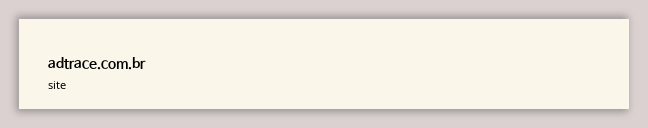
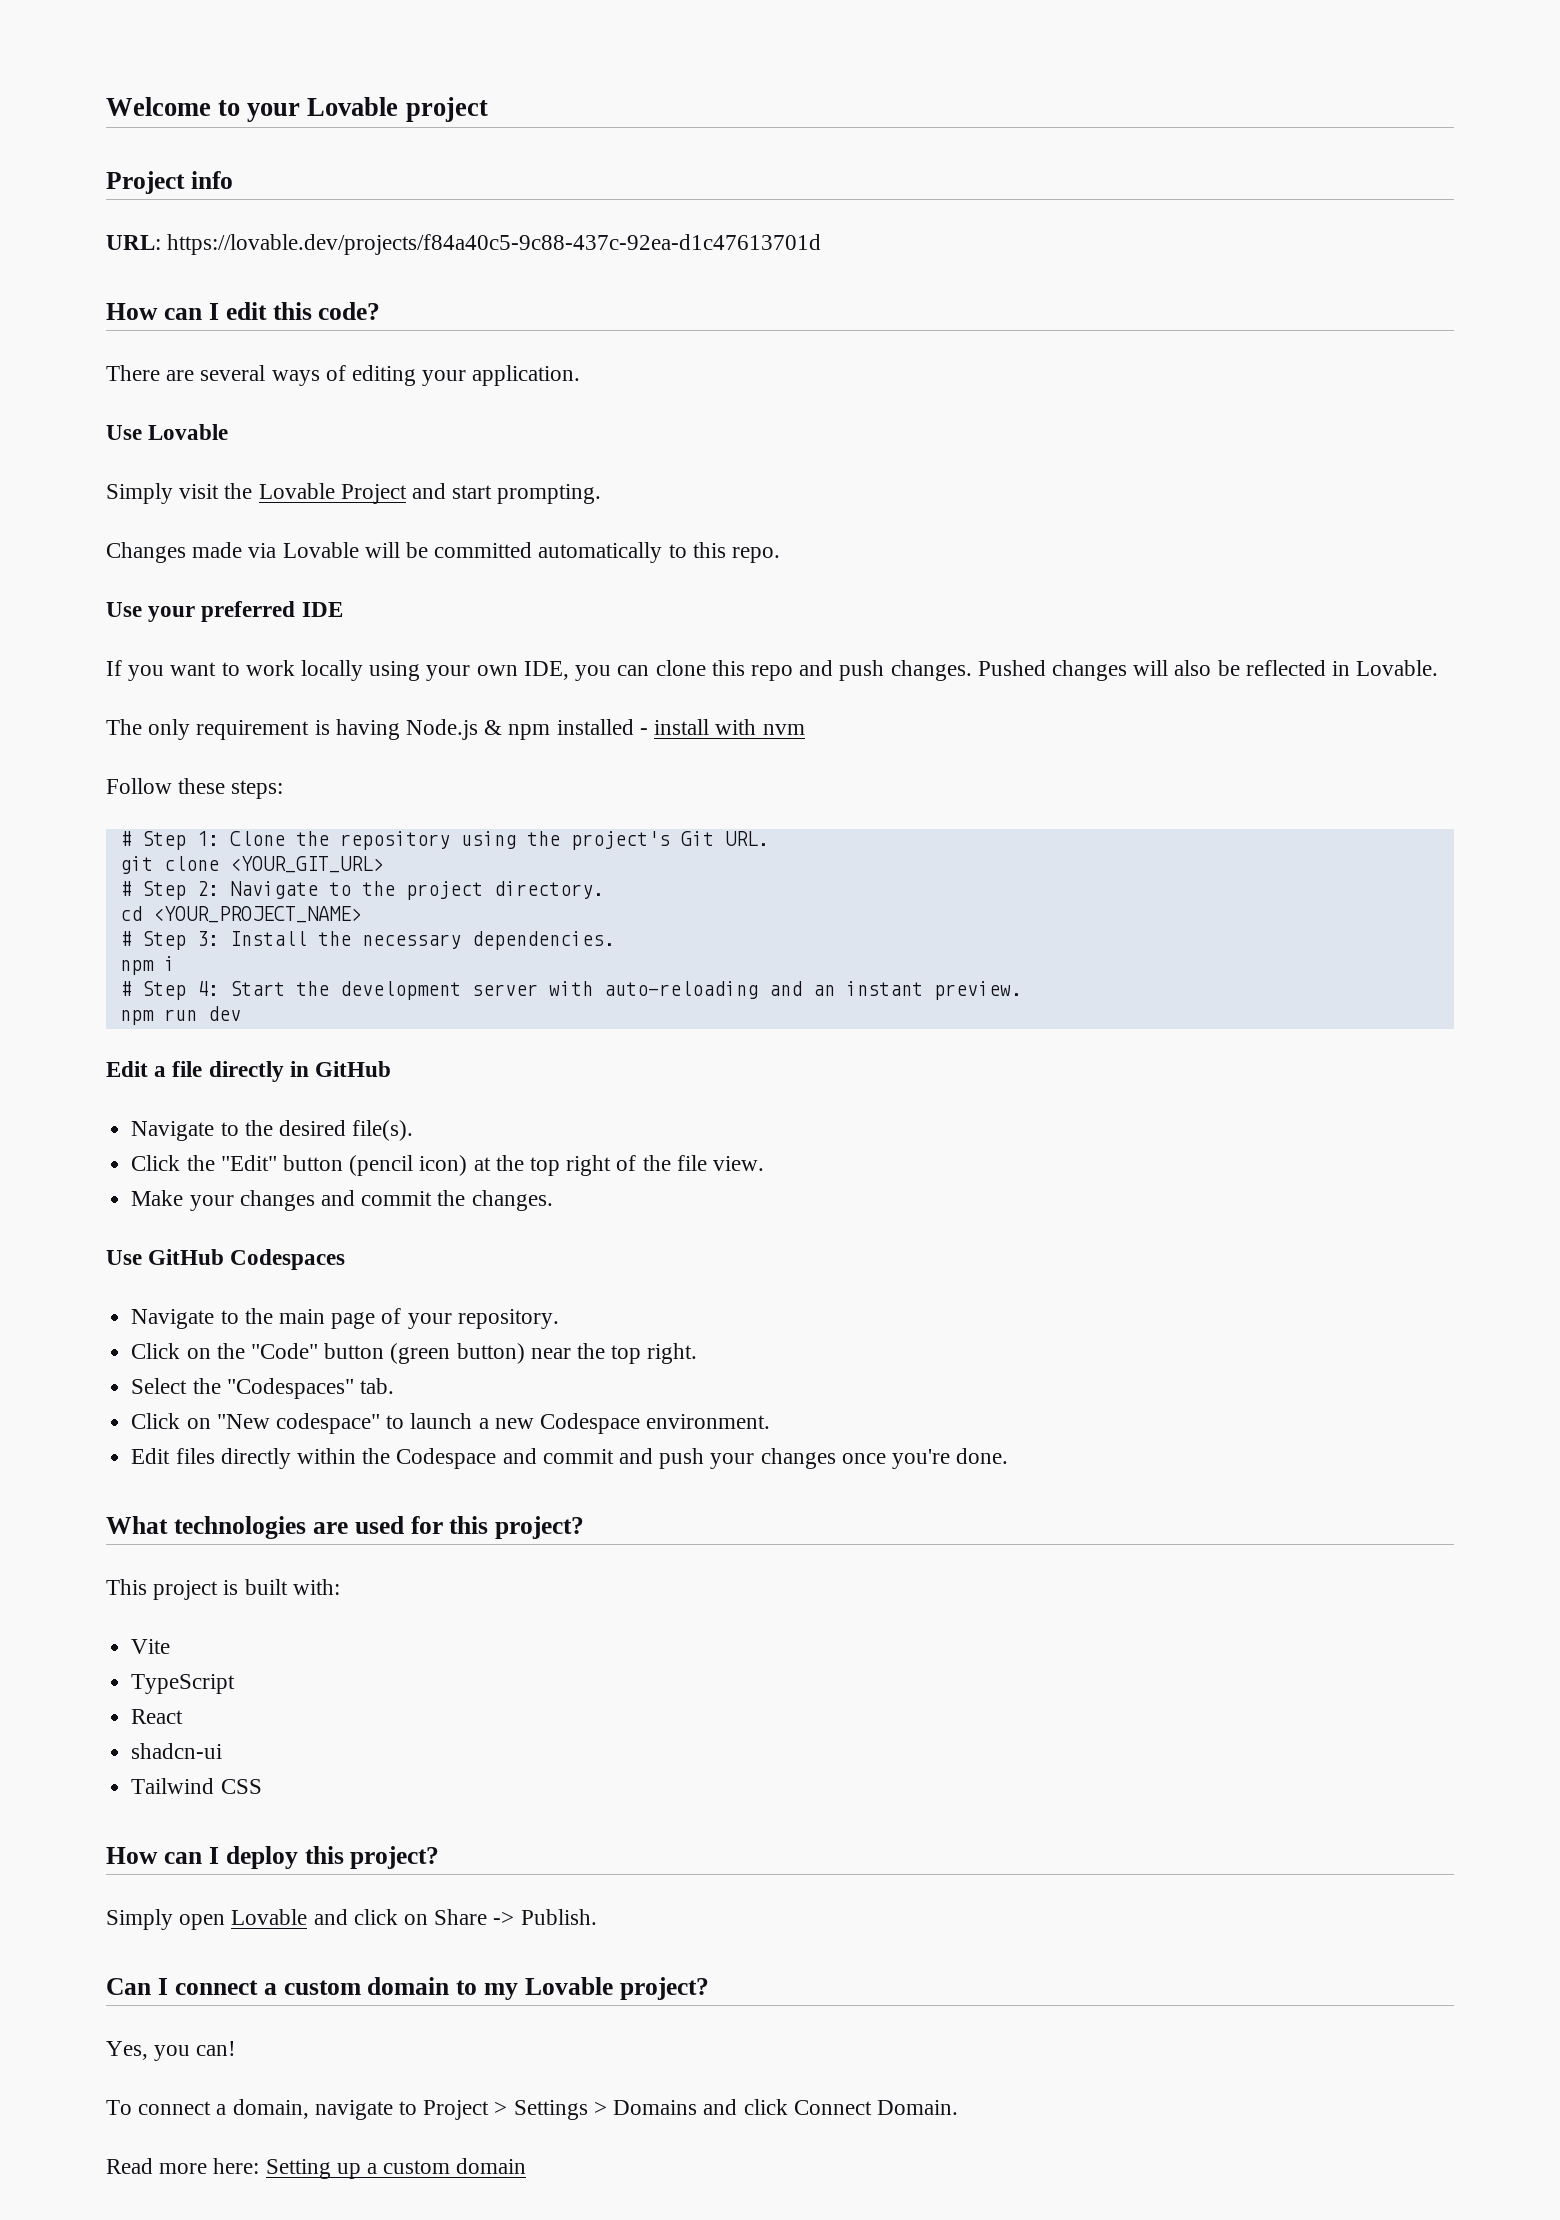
- adtrace.com.br
- site
+ Welcome to your Lovable project
+ Project info
+ URL: https://lovable.dev/projects/f84a40c5-9c88-437c-92ea-d1c47613701d
+ How can I edit this code?
+ There are several ways of editing your application.
+ Use Lovable
+ Simply visit the Lovable Project and start prompting.
+ Changes made via Lovable will be committed automatically to this repo.
+ Use your preferred IDE
+ If you want to work locally using your own IDE, you can clone this repo and push changes. Pushed changes will also be reflected in Lovable.
+ The only requirement is having Node.js & npm installed - install with nvm
+ Follow these steps:
+ # Step 1: Clone the repository using the project's Git URL.
+ git clone <YOUR_GIT_URL>
+ # Step 2: Navigate to the project directory.
+ cd <YOUR_PROJECT_NAME>
+ # Step 3: Install the necessary dependencies.
+ npm i
+ # Step 4: Start the development server with auto-reloading and an instant preview.
+ npm run dev
+ Edit a file directly in GitHub
+ Navigate to the desired file(s).
+ Click the "Edit" button (pencil icon) at the top right of the file view.
+ Make your changes and commit the changes.
+ Use GitHub Codespaces
+ Navigate to the main page of your repository.
+ Click on the "Code" button (green button) near the top right.
+ Select the "Codespaces" tab.
+ Click on "New codespace" to launch a new Codespace environment.
+ Edit files directly within the Codespace and commit and push your changes once you're done.
+ What technologies are used for this project?
+ This project is built with:
+ Vite
+ TypeScript
+ React
+ shadcn-ui
+ Tailwind CSS
+ How can I deploy this project?
+ Simply open Lovable and click on Share -> Publish.
+ Can I connect a custom domain to my Lovable project?
+ Yes, you can!
+ To connect a domain, navigate to Project > Settings > Domains and click Connect Domain.
+ Read more here: Setting up a custom domain

